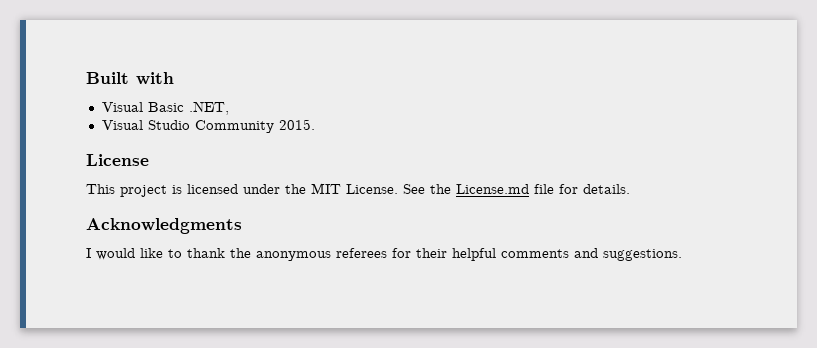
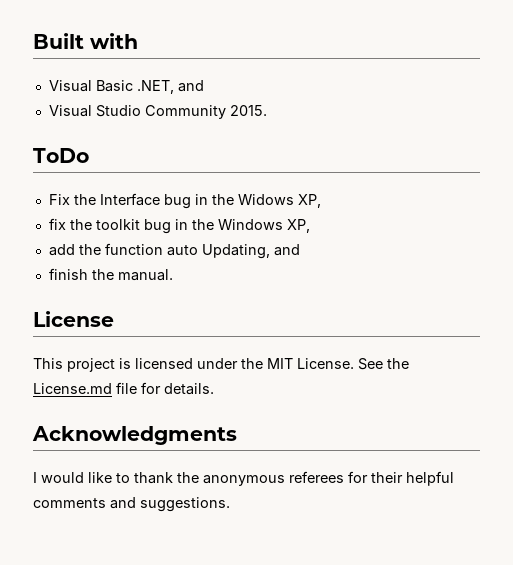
- Visual Basic .NET,
+ Visual Basic .NET, and
+ ToDo
+ Fix the Interface bug in the Widows XP,
+ fix the toolkit bug in the Windows XP,
+ add the function auto Updating, and
+ finish the manual.

